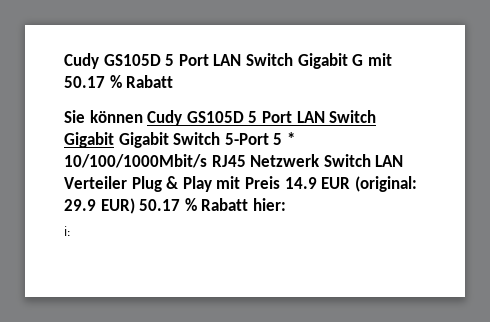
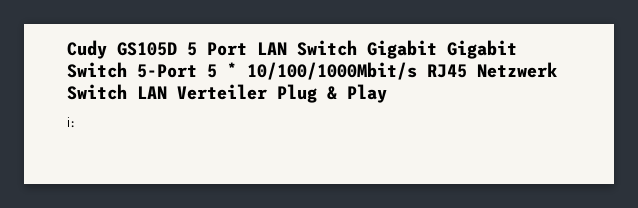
- Cudy GS105D 5 Port LAN Switch Gigabit G mit 50.17 % Rabatt
- Sie können Cudy GS105D 5 Port LAN Switch Gigabit Gigabit Switch 5-Port 5 * 10/100/1000Mbit/s RJ45 Netzwerk Switch LAN Verteiler Plug & Play mit Preis 14.9 EUR (original: 29.9 EUR) 50.17 % Rabatt hier:
+ Cudy GS105D 5 Port LAN Switch Gigabit Gigabit Switch 5-Port 5 * 10/100/1000Mbit/s RJ45 Netzwerk Switch LAN Verteiler Plug & Play

